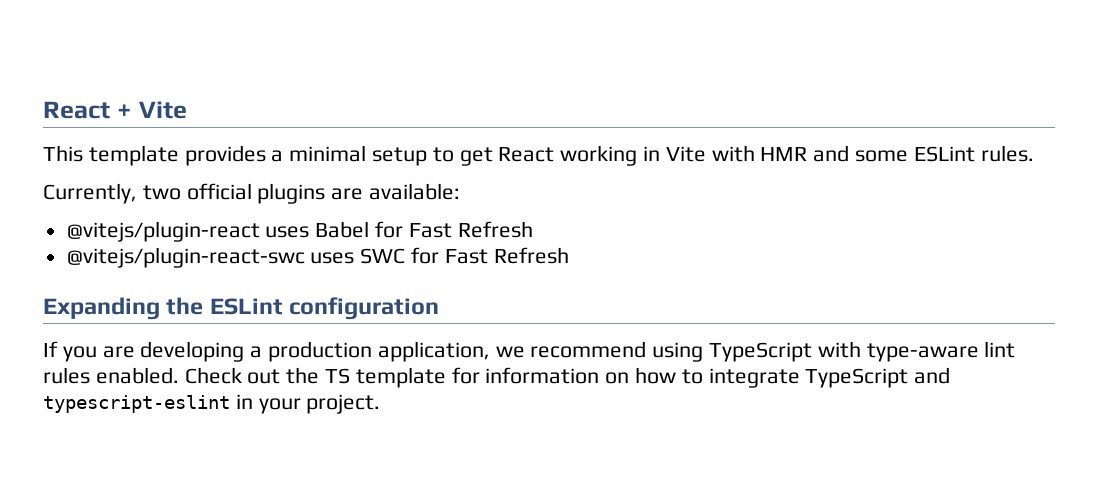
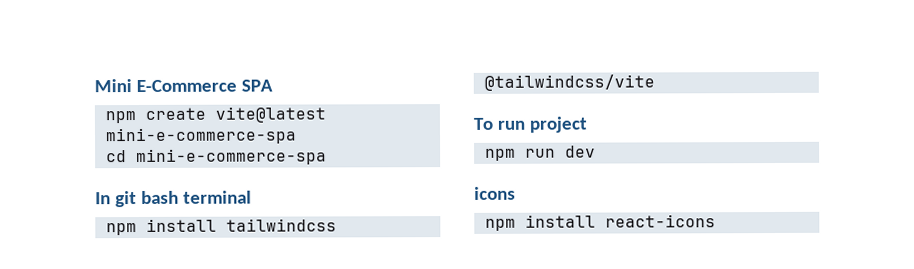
- React + Vite
- This template provides a minimal setup to get React working in Vite with HMR and some ESLint rules.
- Currently, two official plugins are available:
- @vitejs/plugin-react uses Babel for Fast Refresh
- @vitejs/plugin-react-swc uses SWC for Fast Refresh
- Expanding the ESLint configuration
- If you are developing a production application, we recommend using TypeScript with type-aware lint rules enabled. Check out the TS template for information on how to integrate TypeScript and typescript-eslint in your project.
+ Mini E-Commerce SPA
+ npm create vite@latest mini-e-commerce-spa
+ cd mini-e-commerce-spa
+ In git bash terminal
+ npm install tailwindcss @tailwindcss/vite
+ To run project
+ npm run dev
+ icons
+ npm install react-icons

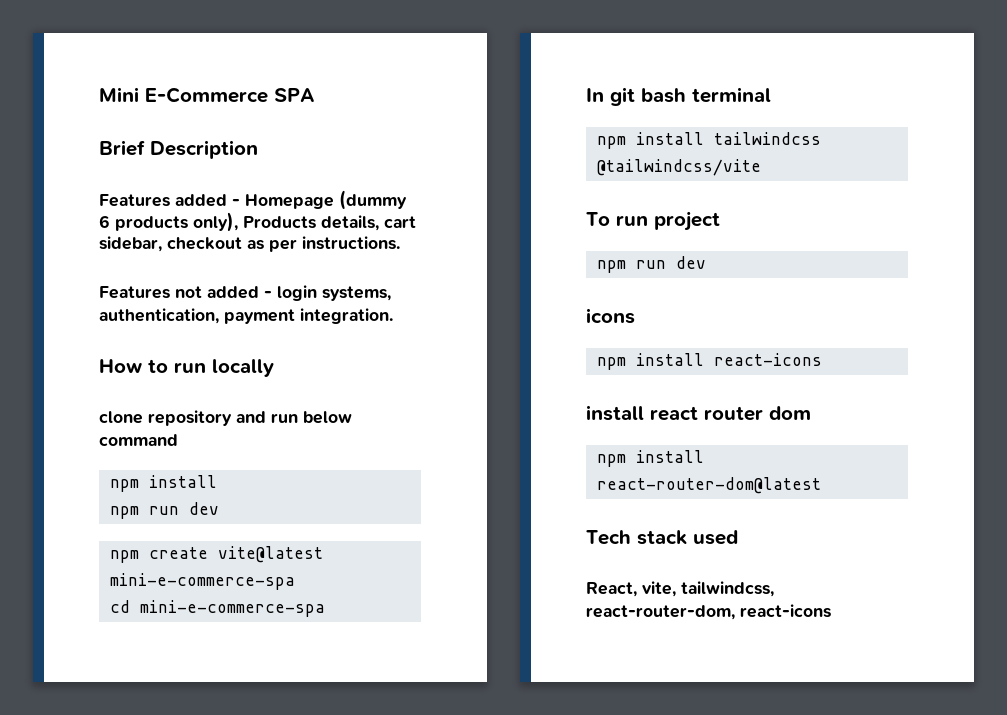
+ Brief Description
+ Features added - Homepage (dummy 6 products only), Products details, cart sidebar, checkout as per instructions.
+ Features not added - login systems, authentication, payment integration.
+ How to run locally
+ clone repository and run below command
+ npm install
+ npm run dev
+ install react router dom
+ npm install react-router-dom@latest
+ Tech stack used
+ React, vite, tailwindcss, react-router-dom, react-icons

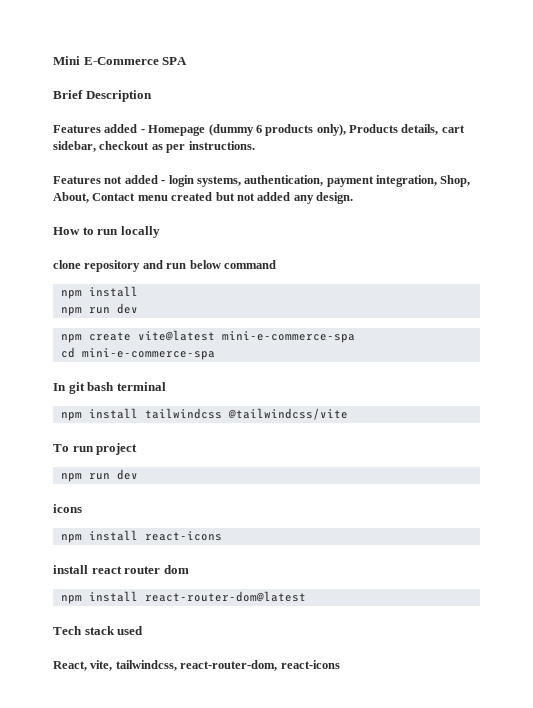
- Features not added - login systems, authentication, payment integration.
+ Features not added - login systems, authentication, payment integration, Shop, About, Contact menu created but not added any design.

